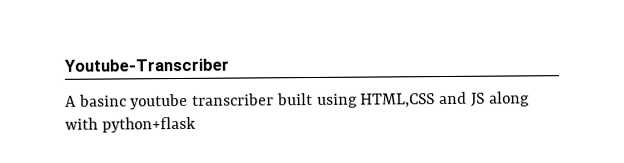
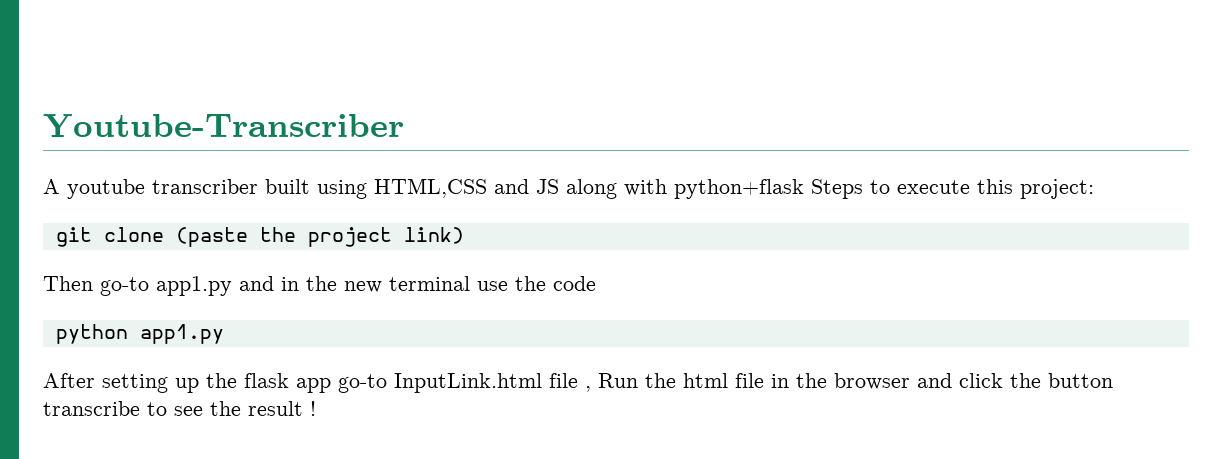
- A basinc youtube transcriber built using HTML,CSS and JS along with python+flask
+ A youtube transcriber built using HTML,CSS and JS along with python+flask Steps to execute this project:
+ git clone (paste the project link)
+ Then go-to app1.py and in the new terminal use the code
+ python app1.py
+ After setting up the flask app go-to InputLink.html file , Run the html file in the browser and click the button transcribe to see the result !

